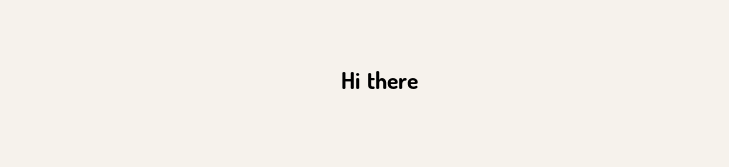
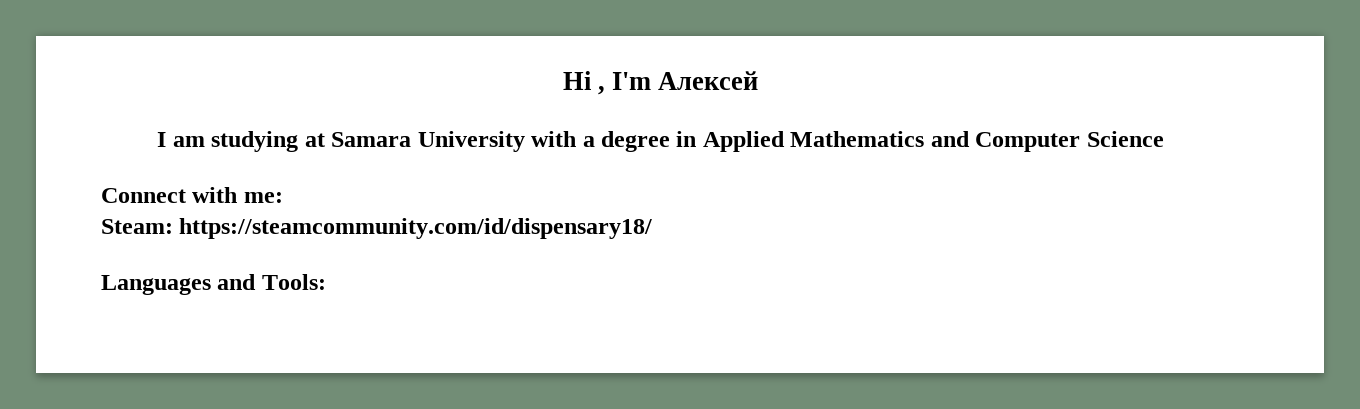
- Hi there
+ Hi , I'm Алексей
+ I am studying at Samara University with a degree in Applied Mathematics and Computer Science
+ Connect with me:
+ Steam: https://steamcommunity.com/id/dispensary18/
+ Languages and Tools:

